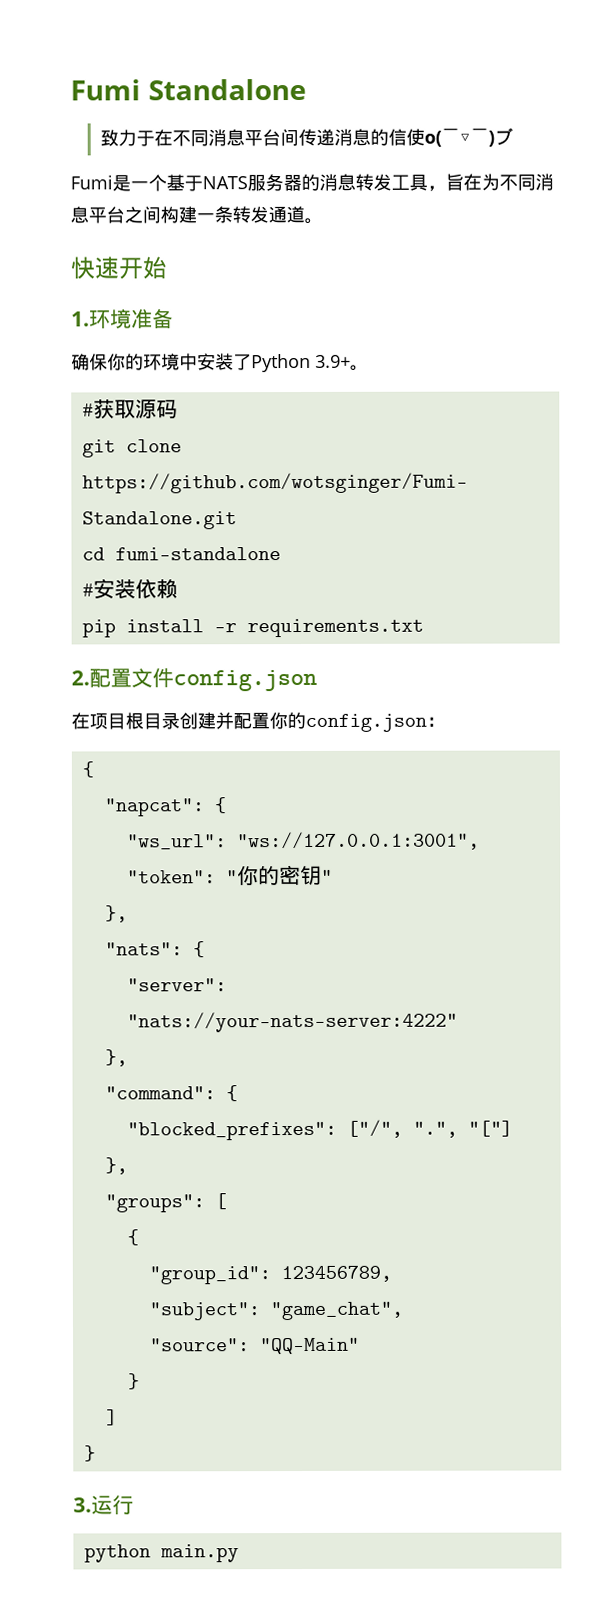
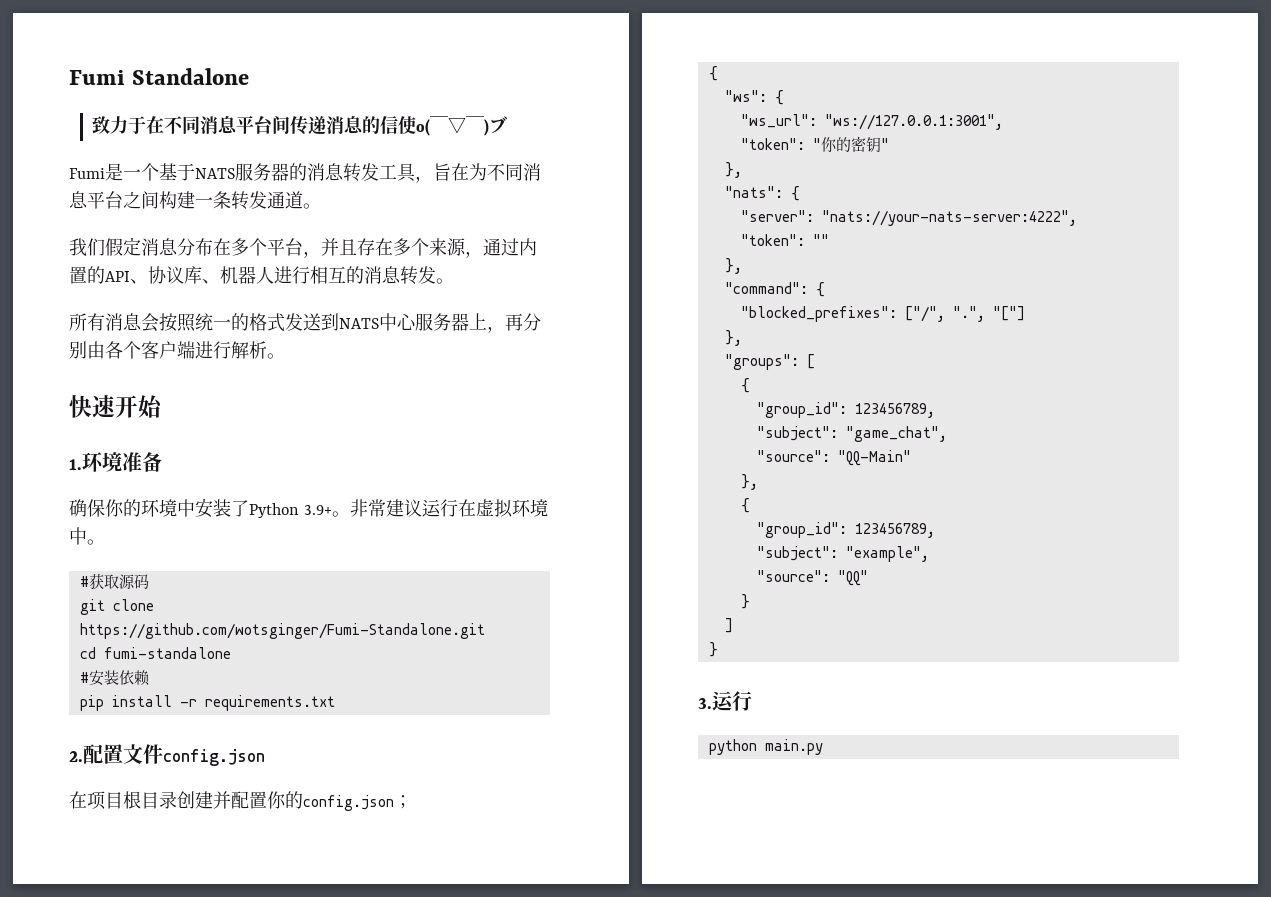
+ 我们假定消息分布在多个平台，并且存在多个来源，通过内置的API、协议库、机器人进行相互的消息转发。
+ 所有消息会按照统一的格式发送到NATS中心服务器上，再分别由各个客户端进行解析。
+ 非常建议运行在虚拟环境中。
- 在项目根目录创建并配置你的config.json：
+ 在项目根目录创建并配置你的config.json；
  {
- "napcat": {
+ "ws": {
- "server": "nats://your-nats-server:4222"
+ "server": "nats://your-nats-server:4222",
+ "token": ""
  "source": "QQ-Main"
+ },
+ {
+ "group_id": 123456789,
+ "subject": "example",
+ "source": "QQ"

